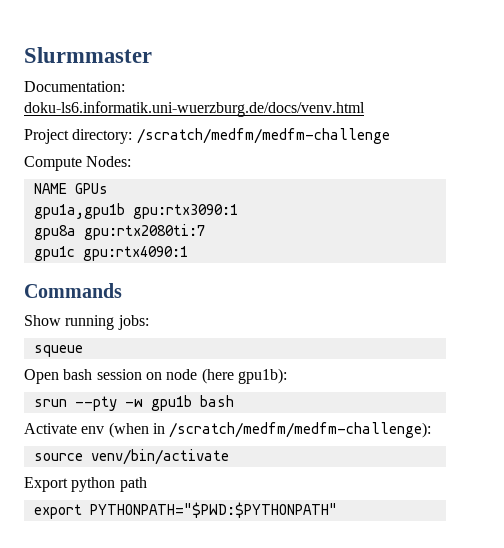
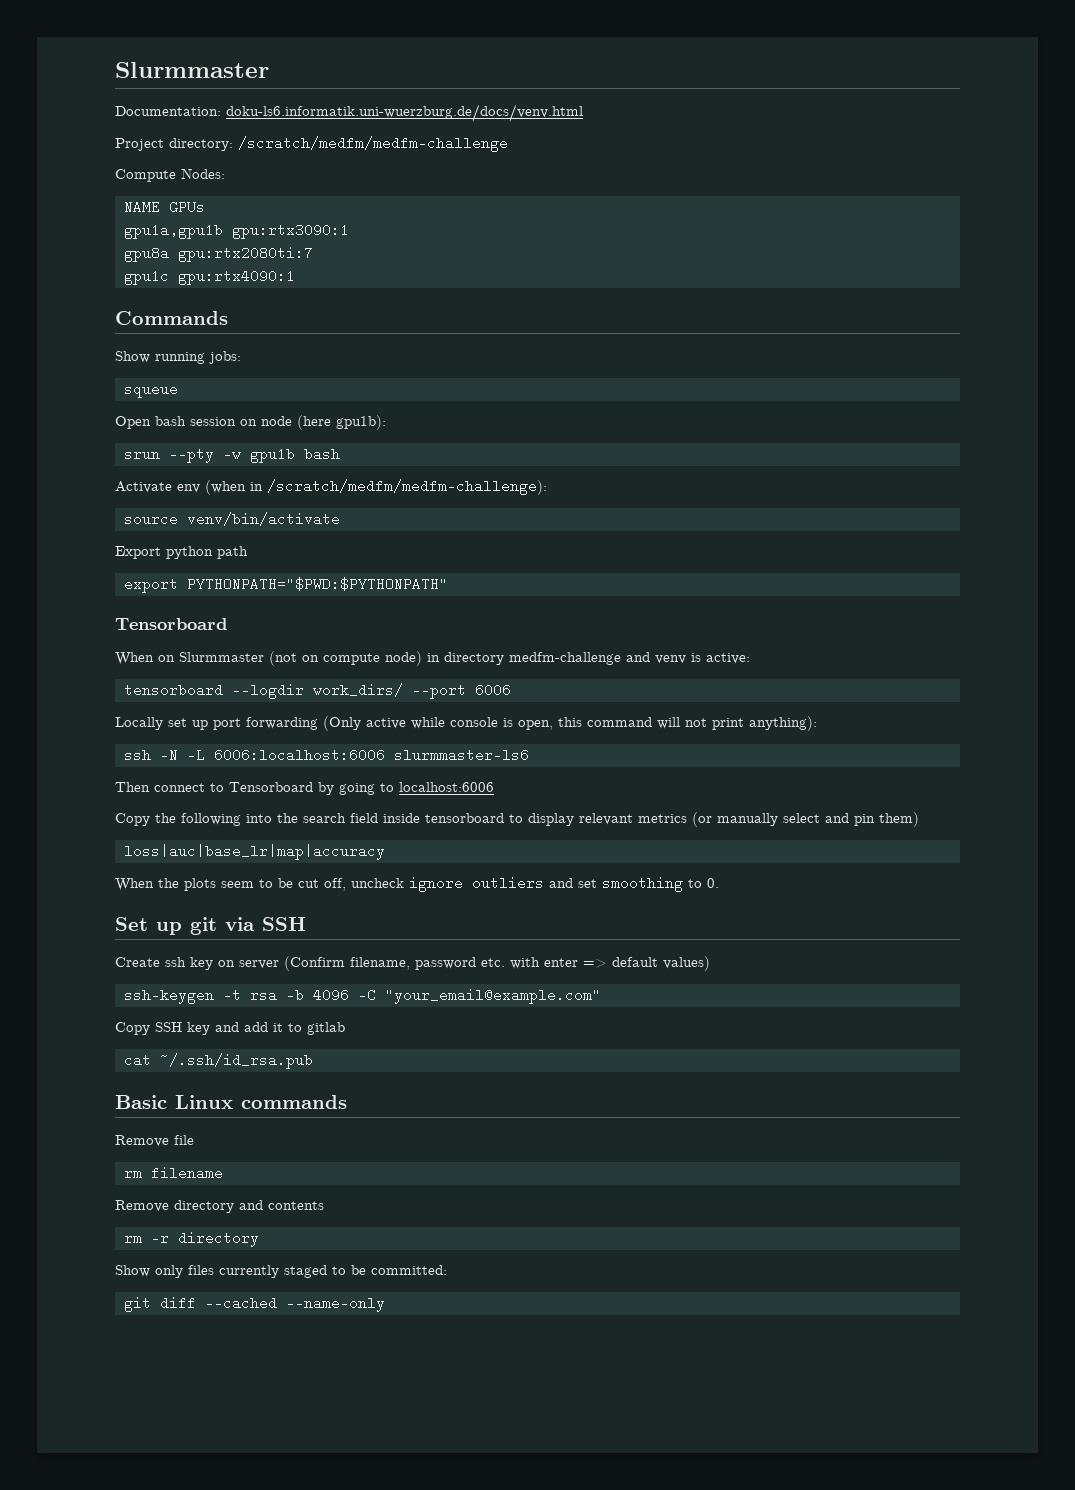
  export PYTHONPATH="$PWD:$PYTHONPATH"
+ Tensorboard
+ When on Slurmmaster (not on compute node) in directory medfm-challenge and venv is active:
+ tensorboard --logdir work_dirs/ --port 6006
+ Locally set up port forwarding (Only active while console is open, this command will not print anything):
+ ssh -N -L 6006:localhost:6006 slurmmaster-ls6
+ Then connect to Tensorboard by going to localhost:6006
+ Copy the following into the search field inside tensorboard to display relevant metrics (or manually select and pin them)
+ loss|auc|base_lr|map|accuracy
+ When the plots seem to be cut off, uncheck ignore outliers and set smoothing to 0.
+ Set up git via SSH
+ Create ssh key on server (Confirm filename, password etc. with enter => default values)
+ ssh-keygen -t rsa -b 4096 -C "your_email@example.com"
+ Copy SSH key and add it to gitlab
+ cat ~/.ssh/id_rsa.pub
+ Basic Linux commands
+ Remove file
+ rm filename
+ Remove directory and contents
+ rm -r directory
+ Show only files currently staged to be committed:
+ git diff --cached --name-only

